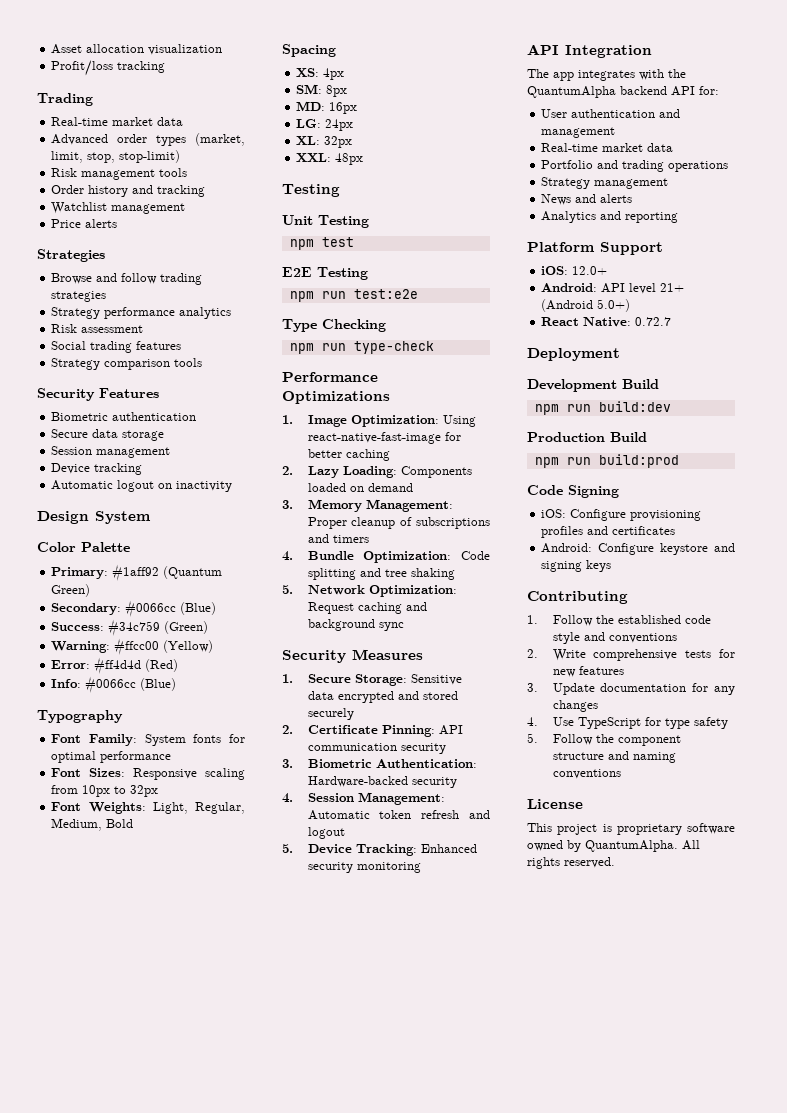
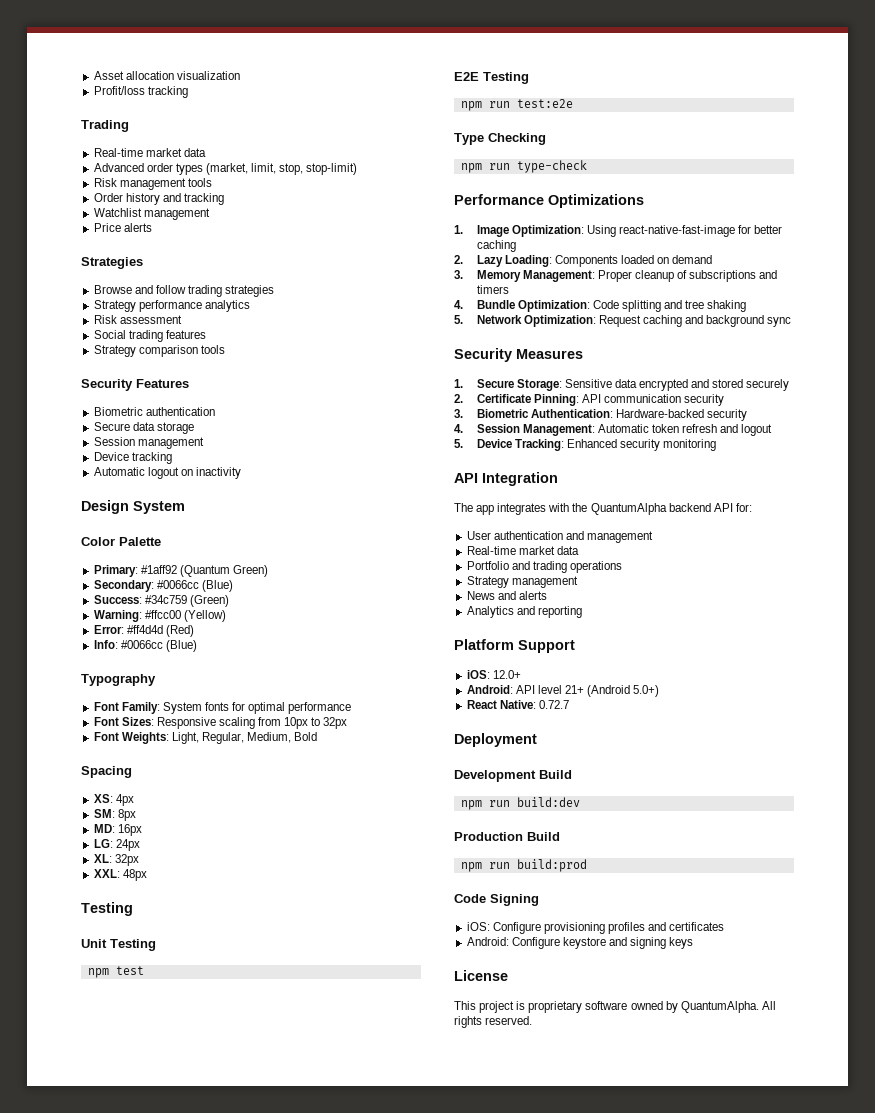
- Contributing
- 1. Follow the established code style and conventions
- 2. Write comprehensive tests for new features
- 3. Update documentation for any changes
- 4. Use TypeScript for type safety
- 5. Follow the component structure and naming conventions

